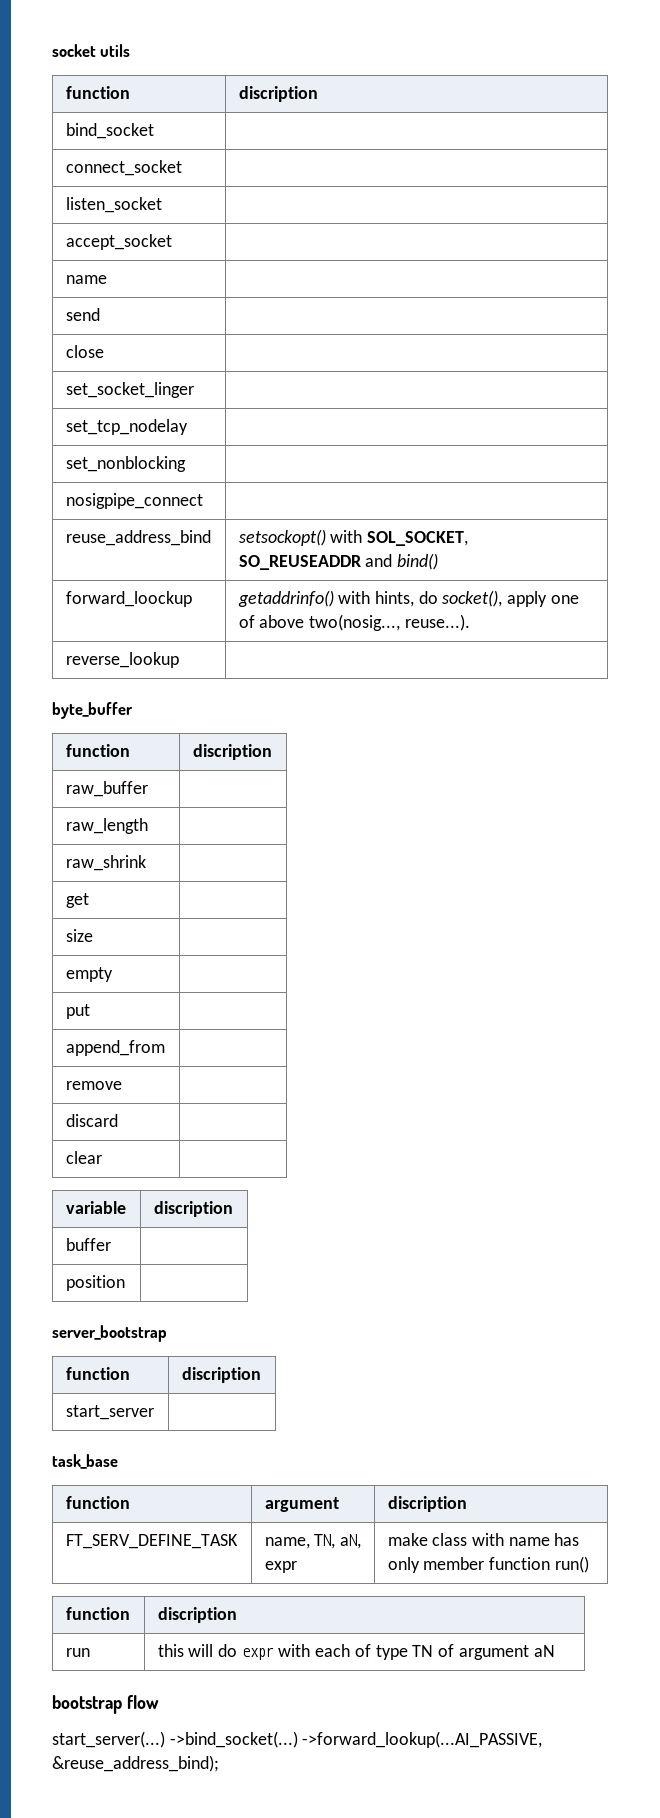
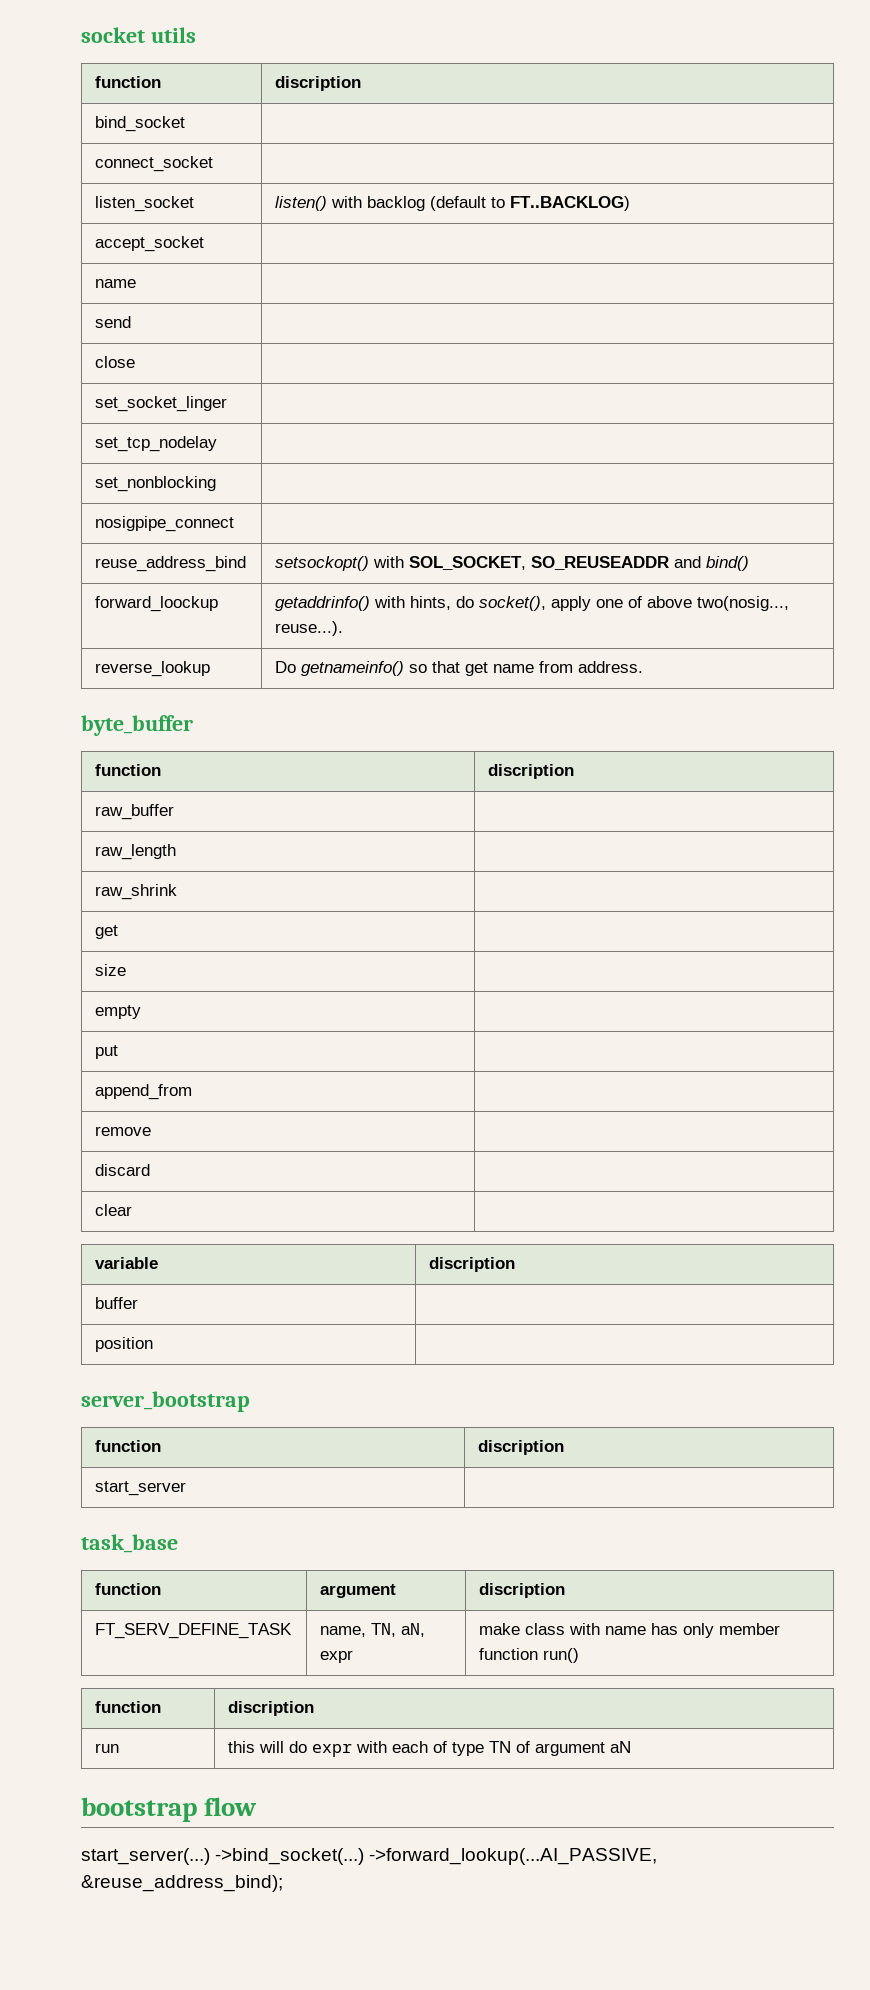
- listen_socket |
+ listen_socket | listen() with backlog (default to FT..BACKLOG)
- reverse_lookup |
+ reverse_lookup | Do getnameinfo() so that get name from address.

